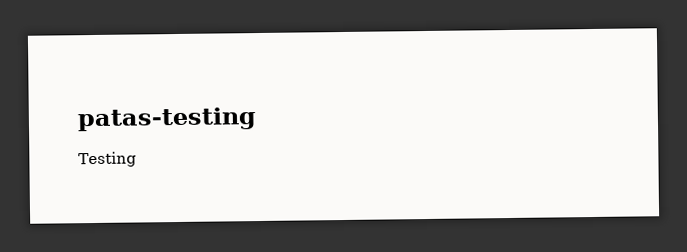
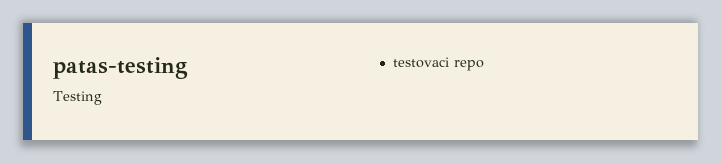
+ testovaci repo

